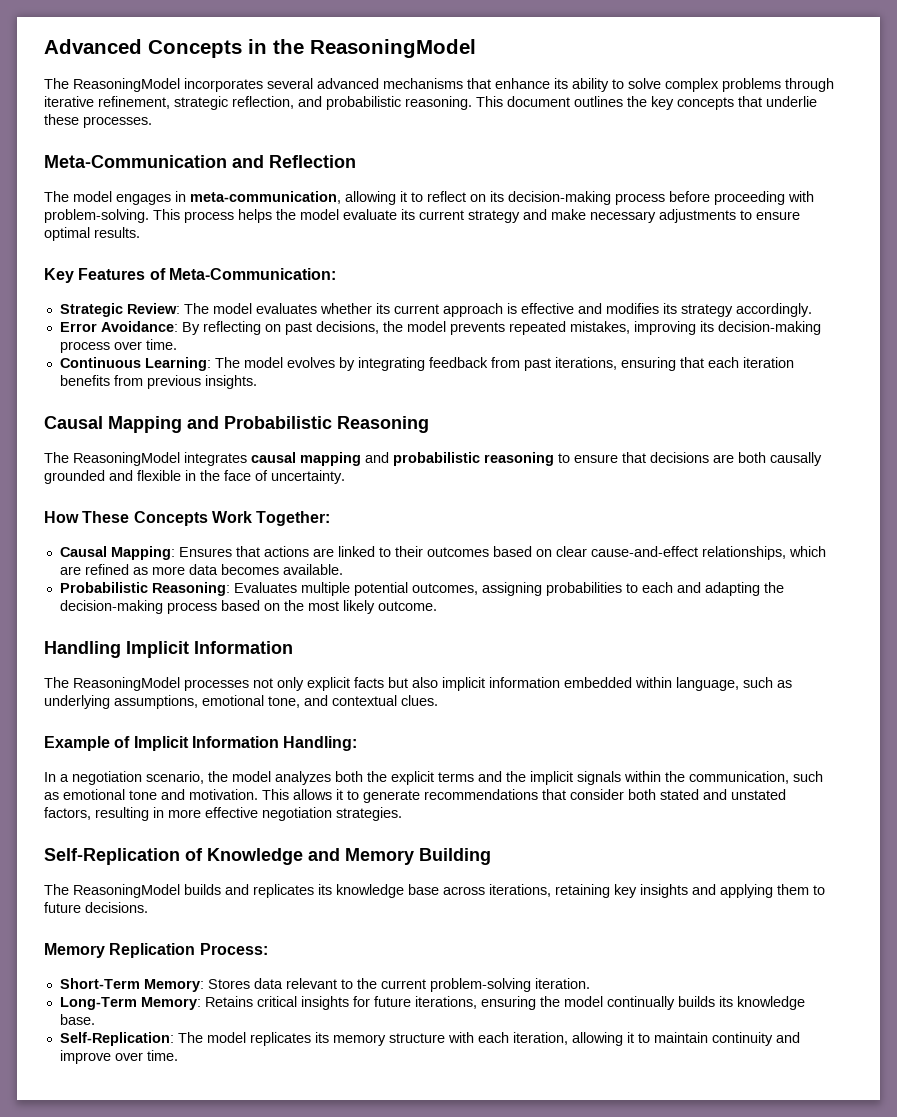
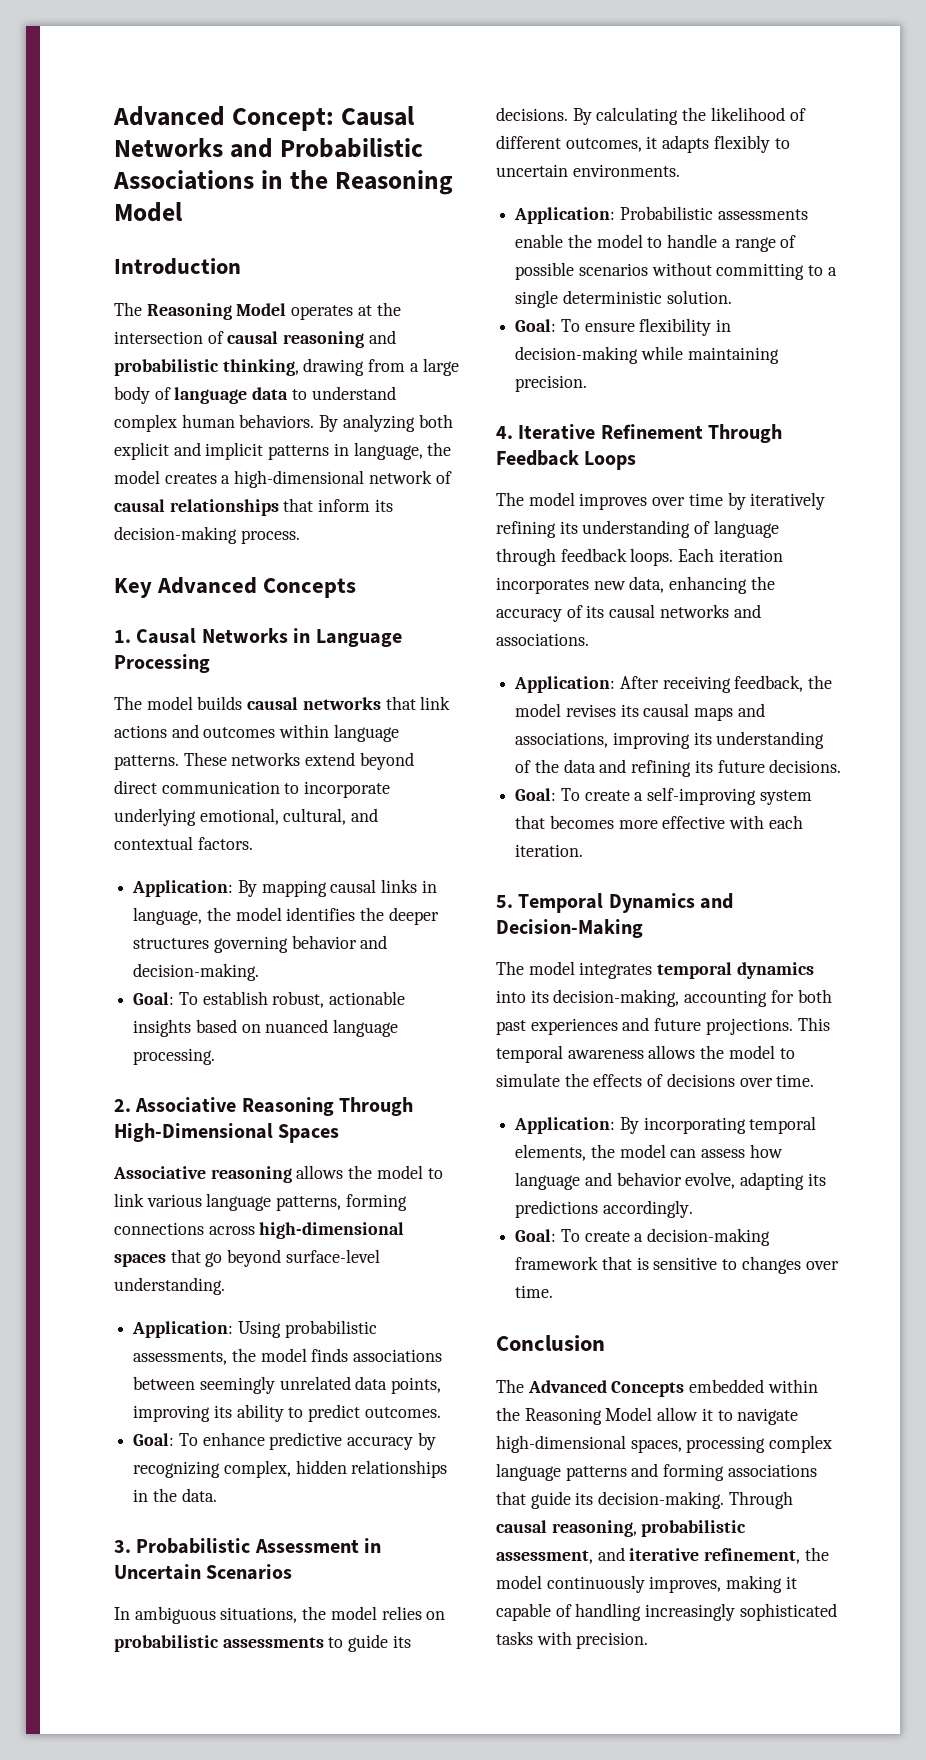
- Advanced Concepts in the ReasoningModel
- The ReasoningModel incorporates several advanced mechanisms that enhance its ability to solve complex problems through iterative refinement, strategic reflection, and probabilistic reasoning. This document outlines the key concepts that underlie these processes.
- Meta-Communication and Reflection
- The model engages in meta-communication, allowing it to reflect on its decision-making process before proceeding with problem-solving. This process helps the model evaluate its current strategy and make necessary adjustments to ensure optimal results.
- Key Features of Meta-Communication:
- Strategic Review: The model evaluates whether its current approach is effective and modifies its strategy accordingly.
- Error Avoidance: By reflecting on past decisions, the model prevents repeated mistakes, improving its decision-making process over time.
- Continuous Learning: The model evolves by integrating feedback from past iterations, ensuring that each iteration benefits from previous insights.
- Causal Mapping and Probabilistic Reasoning
- The ReasoningModel integrates causal mapping and probabilistic reasoning to ensure that decisions are both causally grounded and flexible in the face of uncertainty.
- How These Concepts Work Together:
- Causal Mapping: Ensures that actions are linked to their outcomes based on clear cause-and-effect relationships, which are refined as more data becomes available.
- Probabilistic Reasoning: Evaluates multiple potential outcomes, assigning probabilities to each and adapting the decision-making process based on the most likely outcome.
- Handling Implicit Information
- The ReasoningModel processes not only explicit facts but also implicit information embedded within language, such as underlying assumptions, emotional tone, and contextual clues.
- Example of Implicit Information Handling:
- In a negotiation scenario, the model analyzes both the explicit terms and the implicit signals within the communication, such as emotional tone and motivation. This allows it to generate recommendations that consider both stated and unstated factors, resulting in more effective negotiation strategies.
- Self-Replication of Knowledge and Memory Building
- The ReasoningModel builds and replicates its knowledge base across iterations, retaining key insights and applying them to future decisions.
- Memory Replication Process:
- Short-Term Memory: Stores data relevant to the current problem-solving iteration.
- Long-Term Memory: Retains critical insights for future iterations, ensuring the model continually builds its knowledge base.
- Self-Replication: The model replicates its memory structure with each iteration, allowing it to maintain continuity and improve over time.
+ Advanced Concept: Causal Networks and Probabilistic Associations in the Reasoning Model
+ Introduction
+ The Reasoning Model operates at the intersection of causal reasoning and probabilistic thinking, drawing from a large body of language data to understand complex human behaviors. By analyzing both explicit and implicit patterns in language, the model creates a high-dimensional network of causal relationships that inform its decision-making process.
+ Key Advanced Concepts
+ 1. Causal Networks in Language Processing
+ The model builds causal networks that link actions and outcomes within language patterns. These networks extend beyond direct communication to incorporate underlying emotional, cultural, and contextual factors.
+ Application: By mapping causal links in language, the model identifies the deeper structures governing behavior and decision-making.
+ Goal: To establish robust, actionable insights based on nuanced language processing.
+ 2. Associative Reasoning Through High-Dimensional Spaces
+ Associative reasoning allows the model to link various language patterns, forming connections across high-dimensional spaces that go beyond surface-level understanding.
+ Application: Using probabilistic assessments, the model finds associations between seemingly unrelated data points, improving its ability to predict outcomes.
+ Goal: To enhance predictive accuracy by recognizing complex, hidden relationships in the data.
+ 3. Probabilistic Assessment in Uncertain Scenarios
+ In ambiguous situations, the model relies on probabilistic assessments to guide its decisions. By calculating the likelihood of different outcomes, it adapts flexibly to uncertain environments.
+ Application: Probabilistic assessments enable the model to handle a range of possible scenarios without committing to a single deterministic solution.
+ Goal: To ensure flexibility in decision-making while maintaining precision.
+ 4. Iterative Refinement Through Feedback Loops
+ The model improves over time by iteratively refining its understanding of language through feedback loops. Each iteration incorporates new data, enhancing the accuracy of its causal networks and associations.
+ Application: After receiving feedback, the model revises its causal maps and associations, improving its understanding of the data and refining its future decisions.
+ Goal: To create a self-improving system that becomes more effective with each iteration.
+ 5. Temporal Dynamics and Decision-Making
+ The model integrates temporal dynamics into its decision-making, accounting for both past experiences and future projections. This temporal awareness allows the model to simulate the effects of decisions over time.
+ Application: By incorporating temporal elements, the model can assess how language and behavior evolve, adapting its predictions accordingly.
+ Goal: To create a decision-making framework that is sensitive to changes over time.
+ Conclusion
+ The Advanced Concepts embedded within the Reasoning Model allow it to navigate high-dimensional spaces, processing complex language patterns and forming associations that guide its decision-making. Through causal reasoning, probabilistic assessment, and iterative refinement, the model continuously improves, making it capable of handling increasingly sophisticated tasks with precision.

